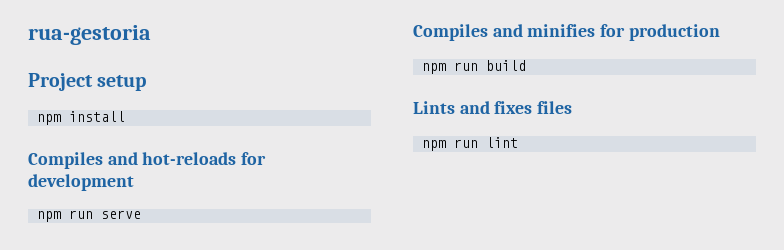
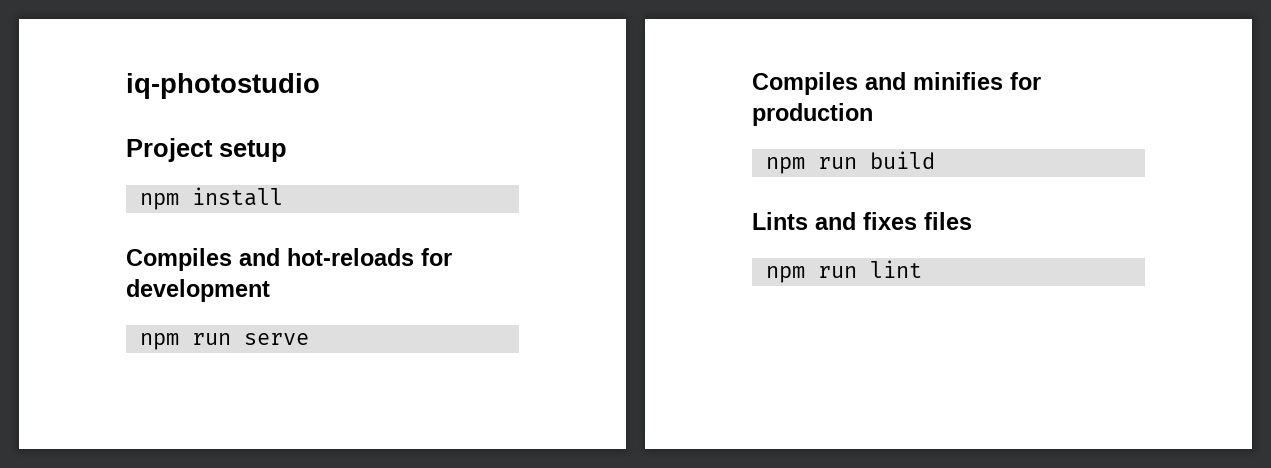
- rua-gestoria
+ iq-photostudio

